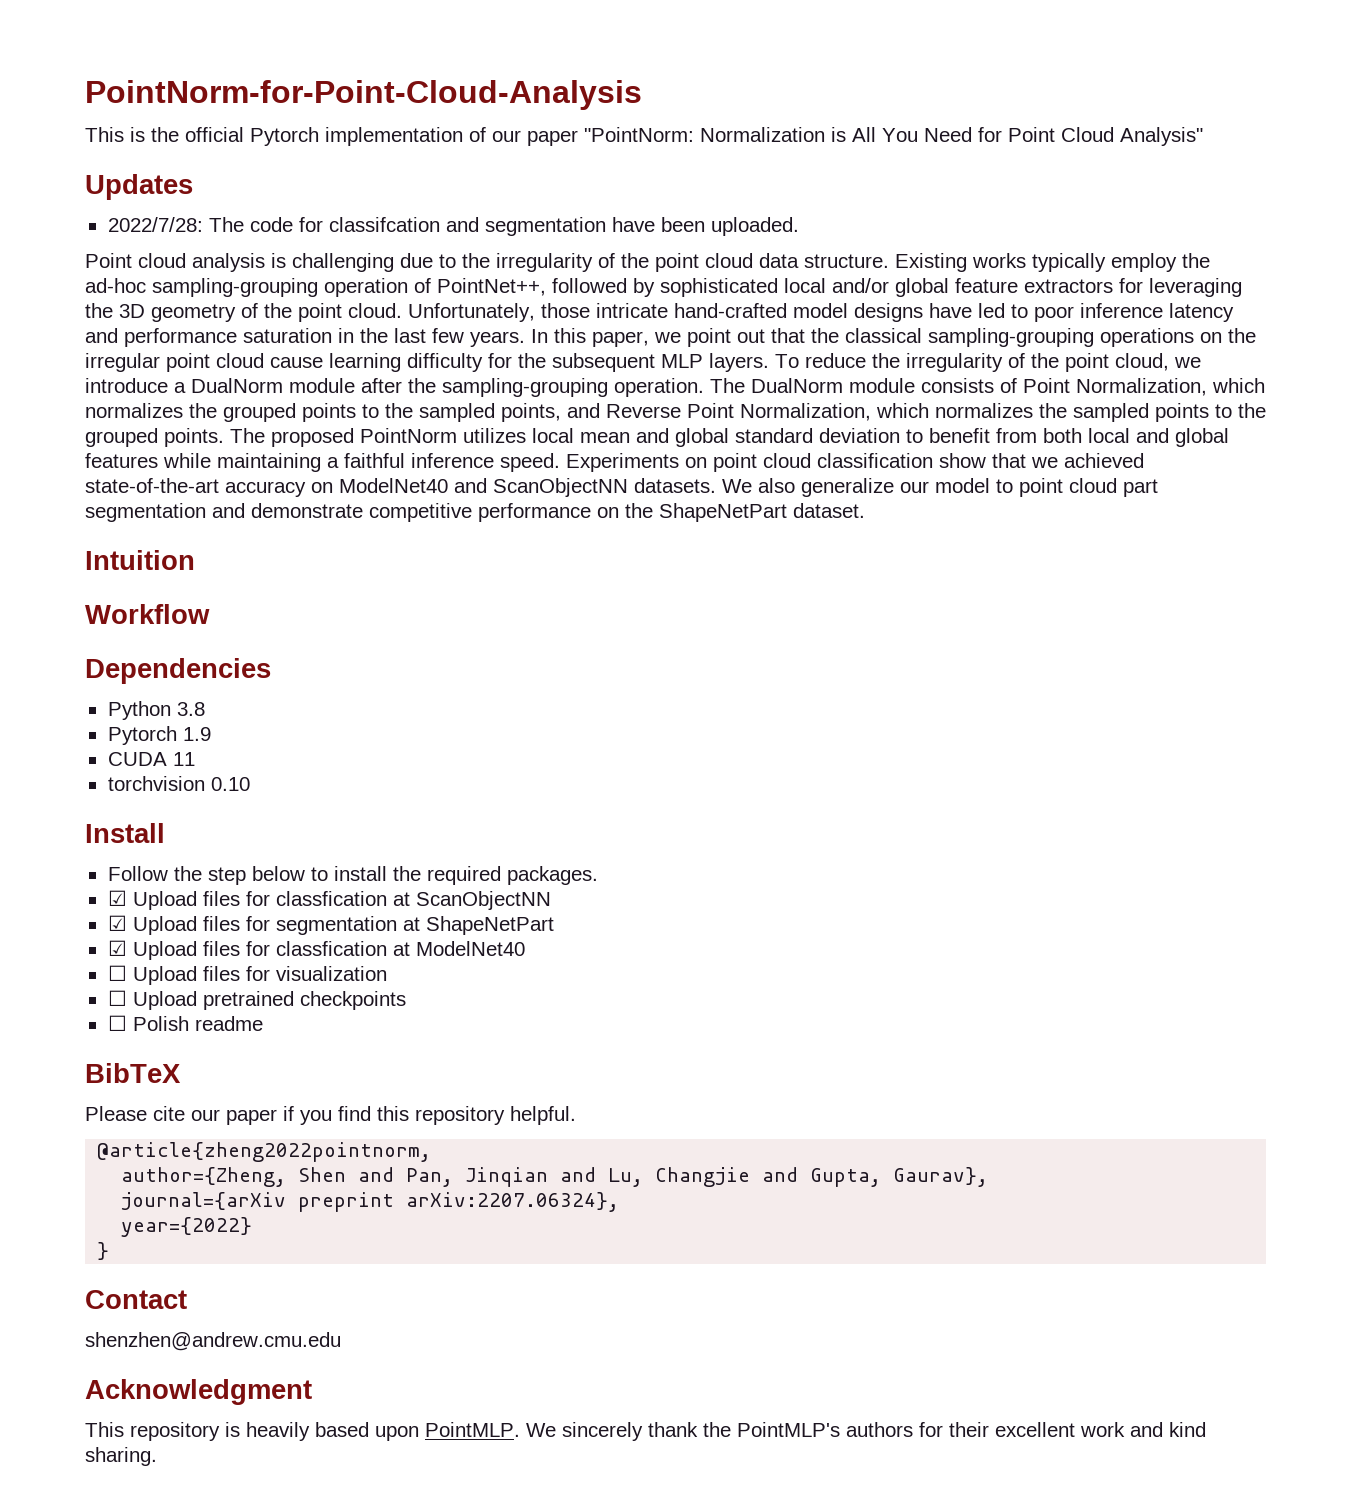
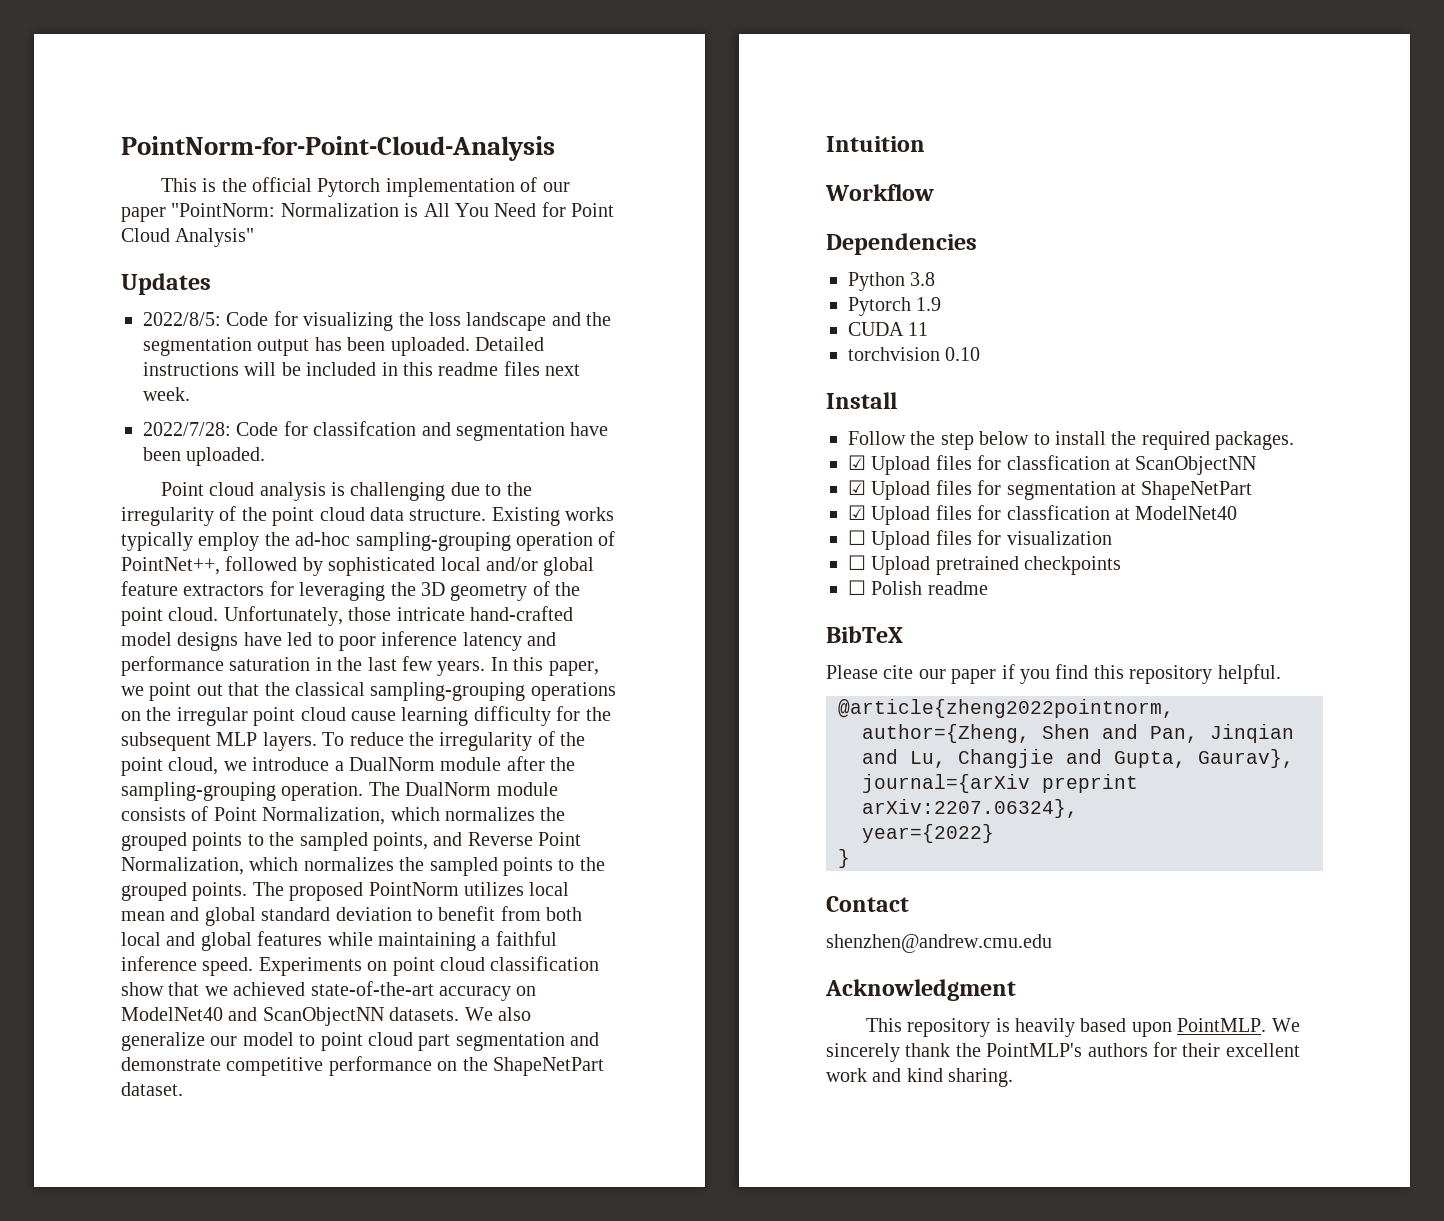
+ 2022/8/5: Code for visualizing the loss landscape and the segmentation output has been uploaded. Detailed instructions will be included in this readme files next week.
- 2022/7/28: The code for classifcation and segmentation have been uploaded.
+ 2022/7/28: Code for classifcation and segmentation have been uploaded.

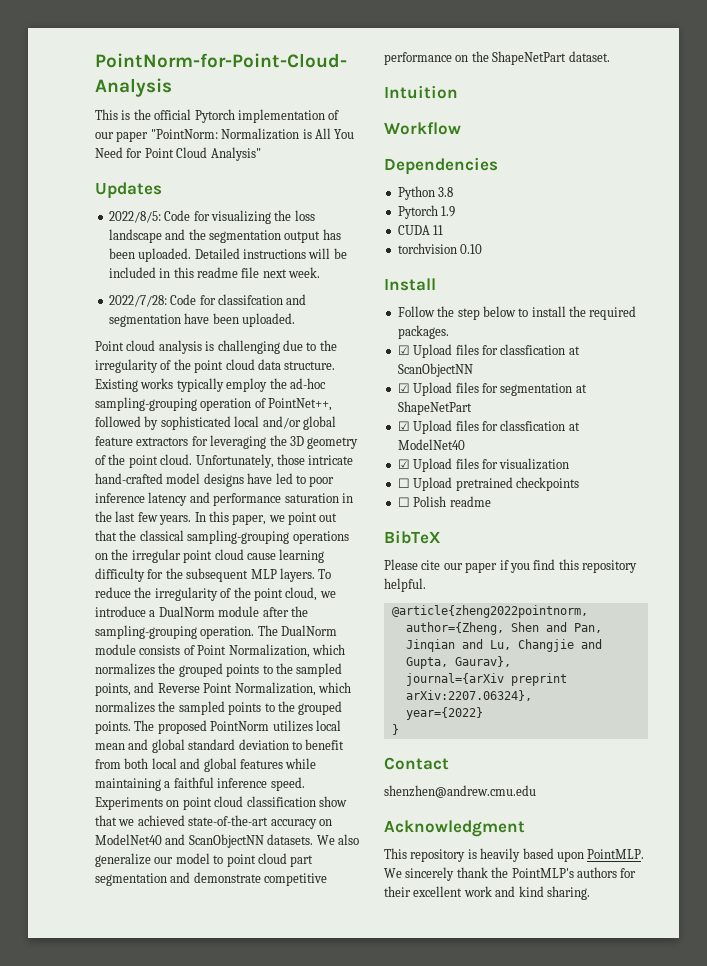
- Detailed instructions will be included in this readme files next week.
+ Detailed instructions will be included in this readme file next week.
- ☐ Upload files for visualization
+ ☑ Upload files for visualization

